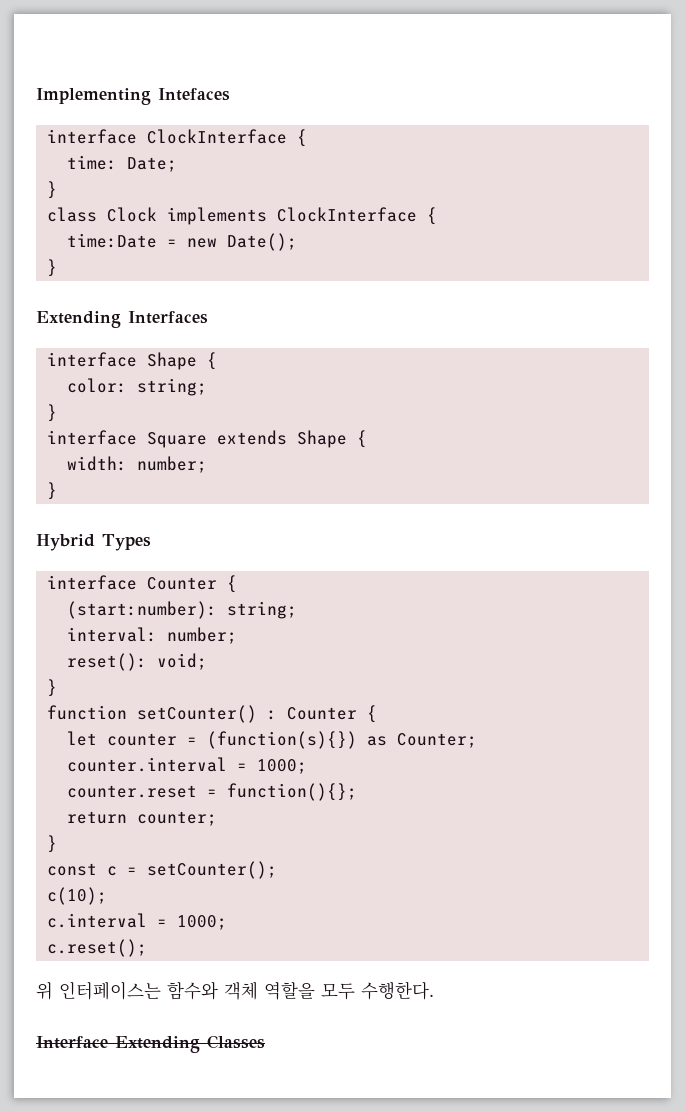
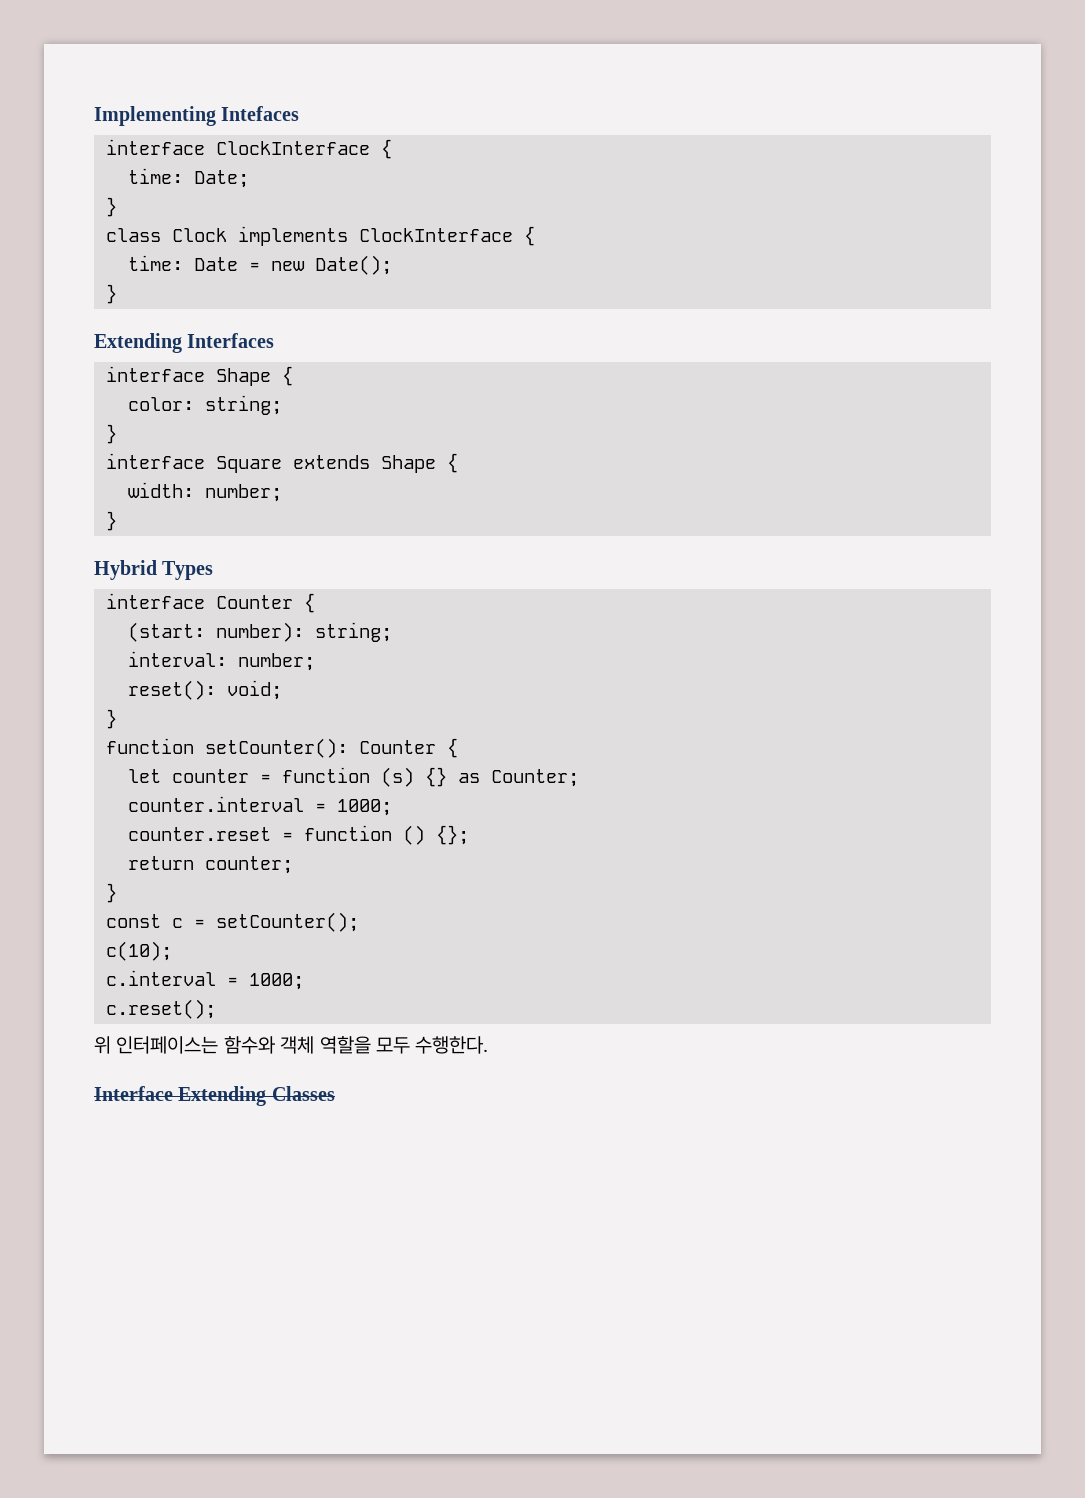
- time:Date = new Date();
+ time: Date = new Date();
- (start:number): string;
+ (start: number): string;
- function setCounter() : Counter {
+ function setCounter(): Counter {
- let counter = (function(s){}) as Counter;
+ let counter = function (s) {} as Counter;
- counter.reset = function(){};
+ counter.reset = function () {};

